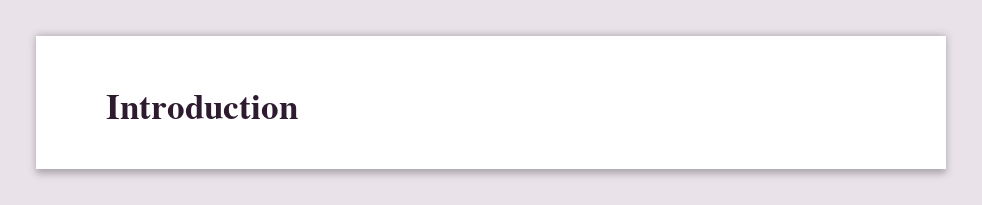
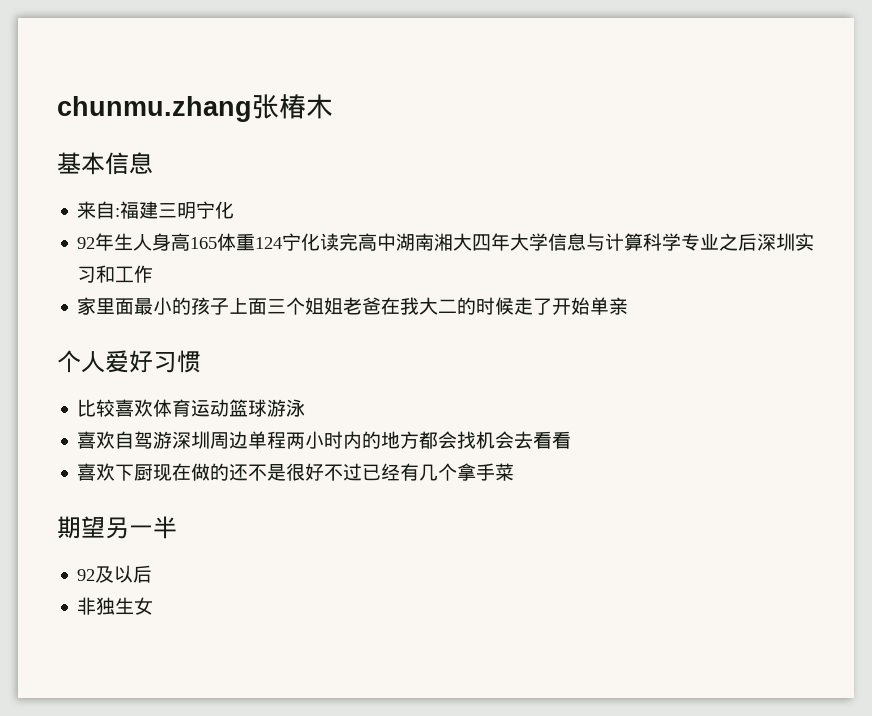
- Introduction
+ chunmu.zhang张椿木
+ 基本信息
+ 来自:福建三明宁化
+ 92年生人身高165体重124宁化读完高中湖南湘大四年大学信息与计算科学专业之后深圳实习和工作
+ 家里面最小的孩子上面三个姐姐老爸在我大二的时候走了开始单亲
+ 个人爱好习惯
+ 比较喜欢体育运动篮球游泳
+ 喜欢自驾游深圳周边单程两小时内的地方都会找机会去看看
+ 喜欢下厨现在做的还不是很好不过已经有几个拿手菜
+ 期望另一半
+ 92及以后
+ 非独生女

